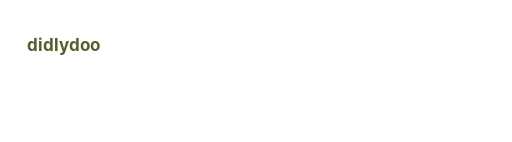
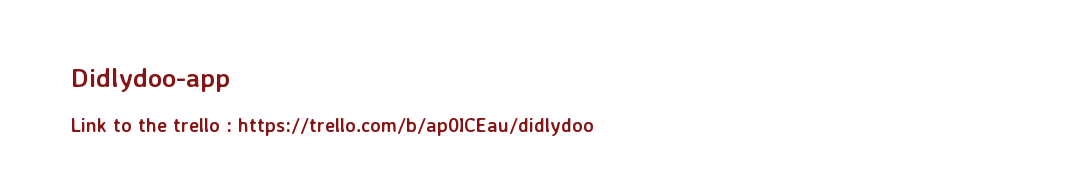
- didlydoo
+ Didlydoo-app
+ Link to the trello : https://trello.com/b/ap0ICEau/didlydoo

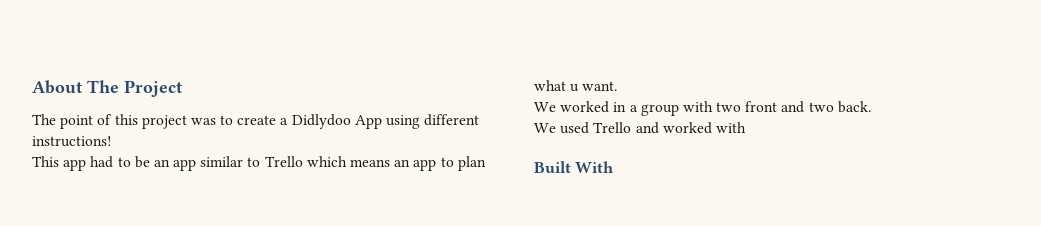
- Didlydoo-app
- Link to the trello : https://trello.com/b/ap0ICEau/didlydoo
+ About The Project
+ The point of this project was to create a Didlydoo App using different instructions!
+ This app had to be an app similar to Trello which means an app to plan what u want.
+ We worked in a group with two front and two back.
+ We used Trello and worked with
+ Built With

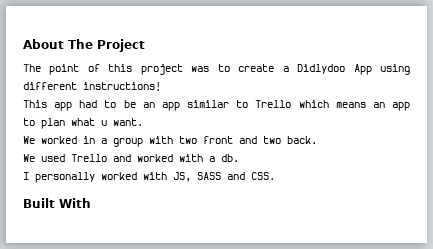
- We used Trello and worked with
+ We used Trello and worked with a db.
+ I personally worked with JS, SASS and CSS.

